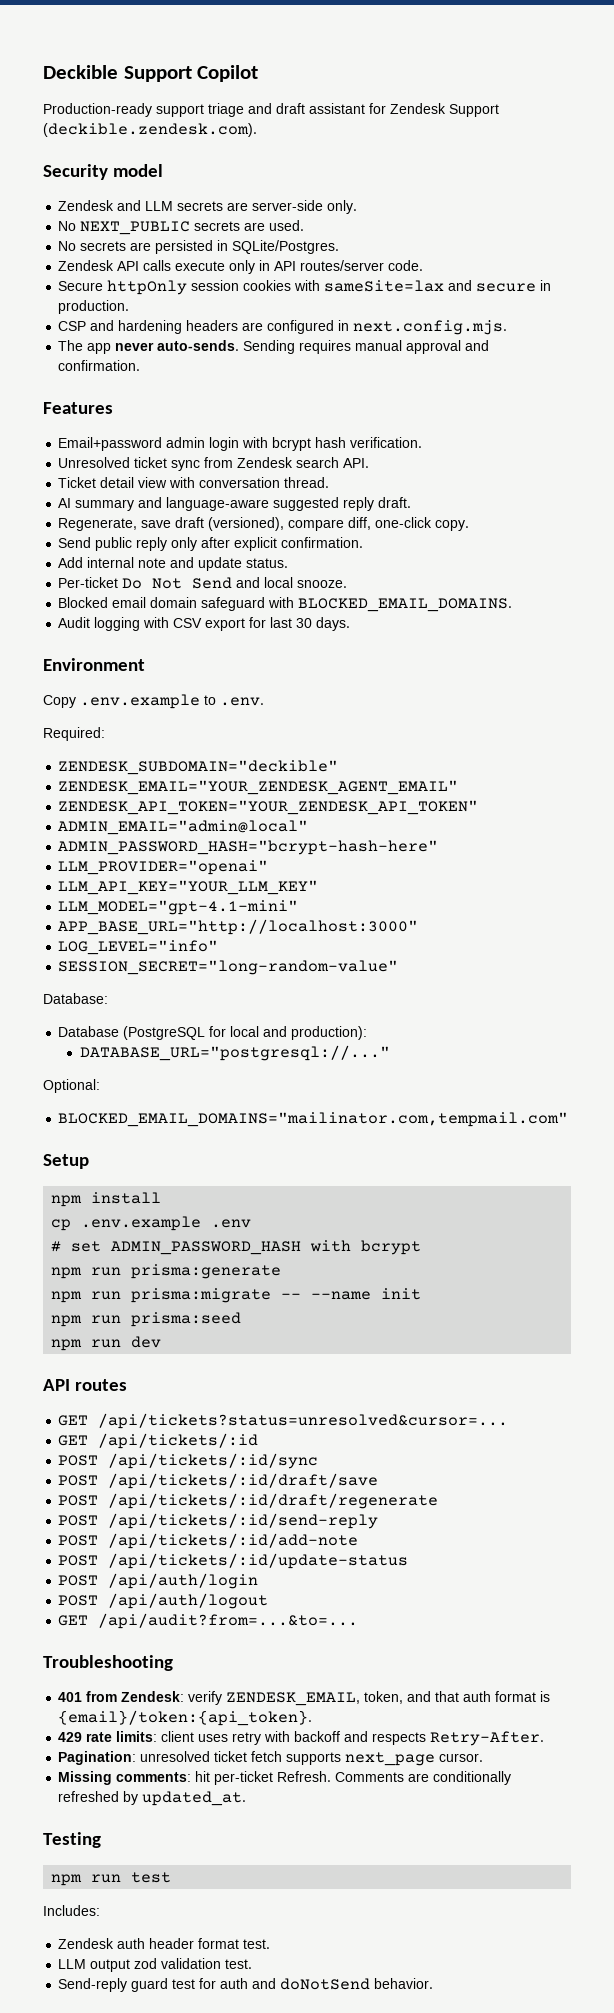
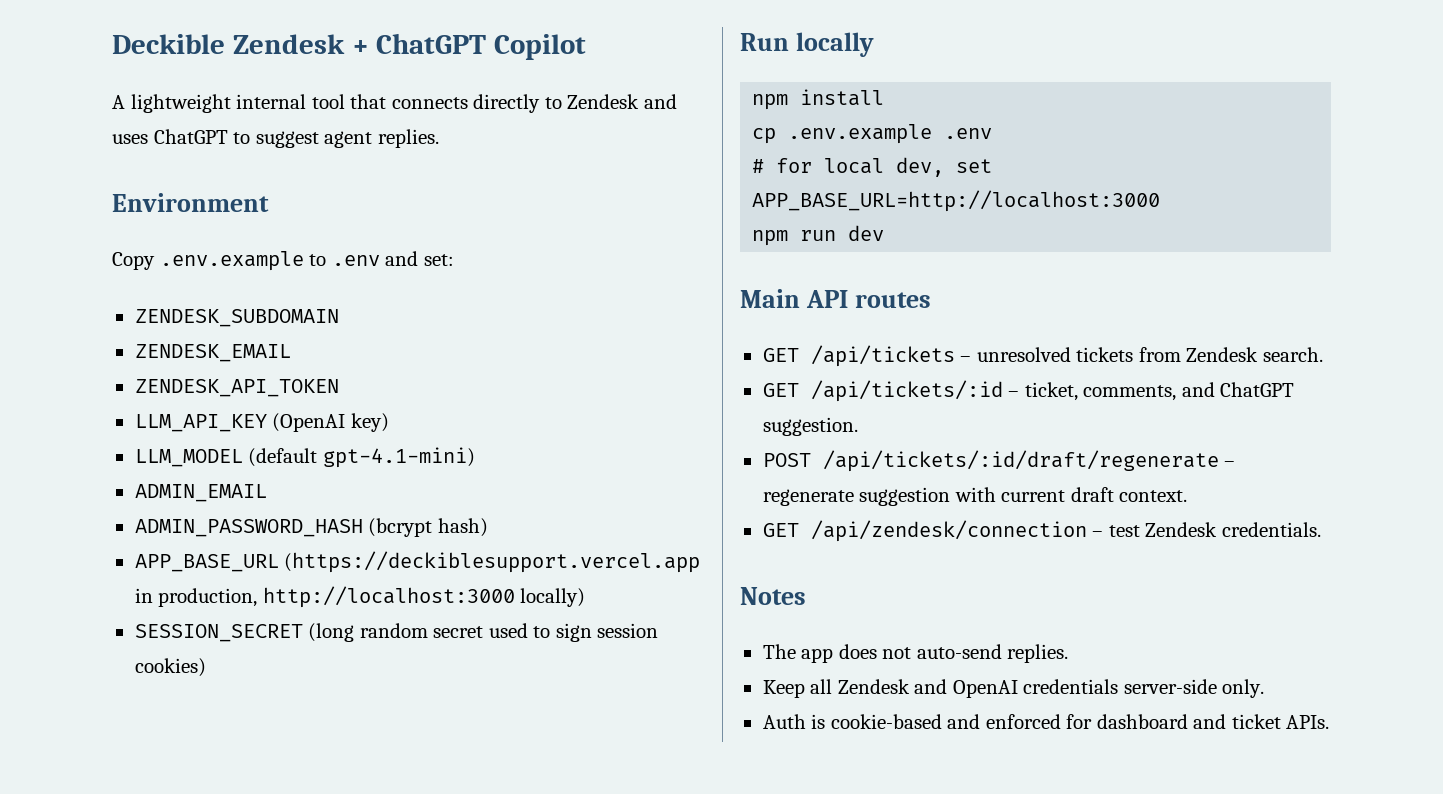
- Deckible Support Copilot
- Production-ready support triage and draft assistant for Zendesk Support (deckible.zendesk.com).
- Security model
- Zendesk and LLM secrets are server-side only.
- No NEXT_PUBLIC secrets are used.
- No secrets are persisted in SQLite/Postgres.
- Zendesk API calls execute only in API routes/server code.
- Secure httpOnly session cookies with sameSite=lax and secure in production.
- CSP and hardening headers are configured in next.config.mjs.
- The app never auto-sends. Sending requires manual approval and confirmation.
- Features
- Email+password admin login with bcrypt hash verification.
- Unresolved ticket sync from Zendesk search API.
- Ticket detail view with conversation thread.
- AI summary and language-aware suggested reply draft.
- Regenerate, save draft (versioned), compare diff, one-click copy.
- Send public reply only after explicit confirmation.
- Add internal note and update status.
- Per-ticket Do Not Send and local snooze.
- Blocked email domain safeguard with BLOCKED_EMAIL_DOMAINS.
- Audit logging with CSV export for last 30 days.
+ Deckible Zendesk + ChatGPT Copilot
+ A lightweight internal tool that connects directly to Zendesk and uses ChatGPT to suggest agent replies.
  Environment
- Copy .env.example to .env.
- Required:
- ZENDESK_SUBDOMAIN="deckible"
- ZENDESK_EMAIL="YOUR_ZENDESK_AGENT_EMAIL"
- ZENDESK_API_TOKEN="YOUR_ZENDESK_API_TOKEN"
- ADMIN_EMAIL="admin@local"
- ADMIN_PASSWORD_HASH="bcrypt-hash-here"
- LLM_PROVIDER="openai"
- LLM_API_KEY="YOUR_LLM_KEY"
- LLM_MODEL="gpt-4.1-mini"
- APP_BASE_URL="http://localhost:3000"
- LOG_LEVEL="info"
- SESSION_SECRET="long-random-value"
- Database:
- Database (PostgreSQL for local and production):
- DATABASE_URL="postgresql://..."
- Optional:
- BLOCKED_EMAIL_DOMAINS="mailinator.com,tempmail.com"
- Setup
+ Copy .env.example to .env and set:
+ ZENDESK_SUBDOMAIN
+ ZENDESK_EMAIL
+ ZENDESK_API_TOKEN
+ LLM_API_KEY (OpenAI key)
+ LLM_MODEL (default gpt-4.1-mini)
+ ADMIN_EMAIL
+ ADMIN_PASSWORD_HASH (bcrypt hash)
+ APP_BASE_URL (https://deckiblesupport.vercel.app in production, http://localhost:3000 locally)
+ SESSION_SECRET (long random secret used to sign session cookies)
+ Run locally
- # set ADMIN_PASSWORD_HASH with bcrypt
- npm run prisma:generate
- npm run prisma:migrate -- --name init
- npm run prisma:seed
+ # for local dev, set APP_BASE_URL=http://localhost:3000
- API routes
+ Main API routes
- GET /api/tickets?status=unresolved&cursor=...
- GET /api/tickets/:id
- POST /api/tickets/:id/sync
- POST /api/tickets/:id/draft/save
- POST /api/tickets/:id/draft/regenerate
- POST /api/tickets/:id/send-reply
- POST /api/tickets/:id/add-note
- POST /api/tickets/:id/update-status
- POST /api/auth/login
- POST /api/auth/logout
- GET /api/audit?from=...&to=...
- Troubleshooting
- 401 from Zendesk: verify ZENDESK_EMAIL, token, and that auth format is {email}/token:{api_token}.
- 429 rate limits: client uses retry with backoff and respects Retry-After.
- Pagination: unresolved ticket fetch supports next_page cursor.
- Missing comments: hit per-ticket Refresh. Comments are conditionally refreshed by updated_at.
- Testing
- npm run test
- Includes:
- Zendesk auth header format test.
- LLM output zod validation test.
- Send-reply guard test for auth and doNotSend behavior.
+ GET /api/tickets – unresolved tickets from Zendesk search.
+ GET /api/tickets/:id – ticket, comments, and ChatGPT suggestion.
+ POST /api/tickets/:id/draft/regenerate – regenerate suggestion with current draft context.
+ GET /api/zendesk/connection – test Zendesk credentials.
+ Notes
+ The app does not auto-send replies.
+ Keep all Zendesk and OpenAI credentials server-side only.
+ Auth is cookie-based and enforced for dashboard and ticket APIs.

